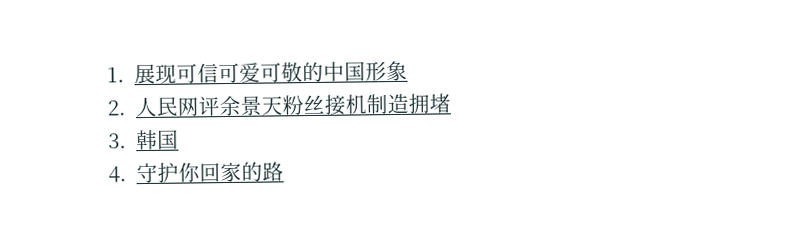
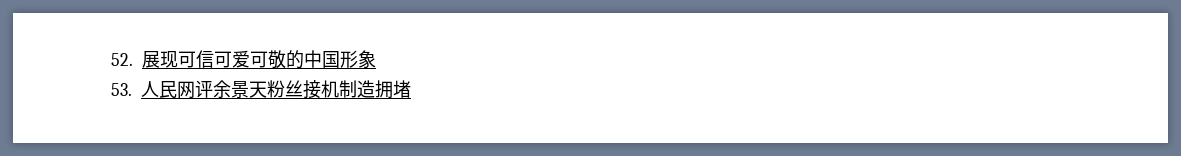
- 1.展现可信可爱可敬的中国形象
+ 52.展现可信可爱可敬的中国形象
- 2.人民网评余景天粉丝接机制造拥堵
+ 53.人民网评余景天粉丝接机制造拥堵
- 3.韩国
- 4.守护你回家的路

